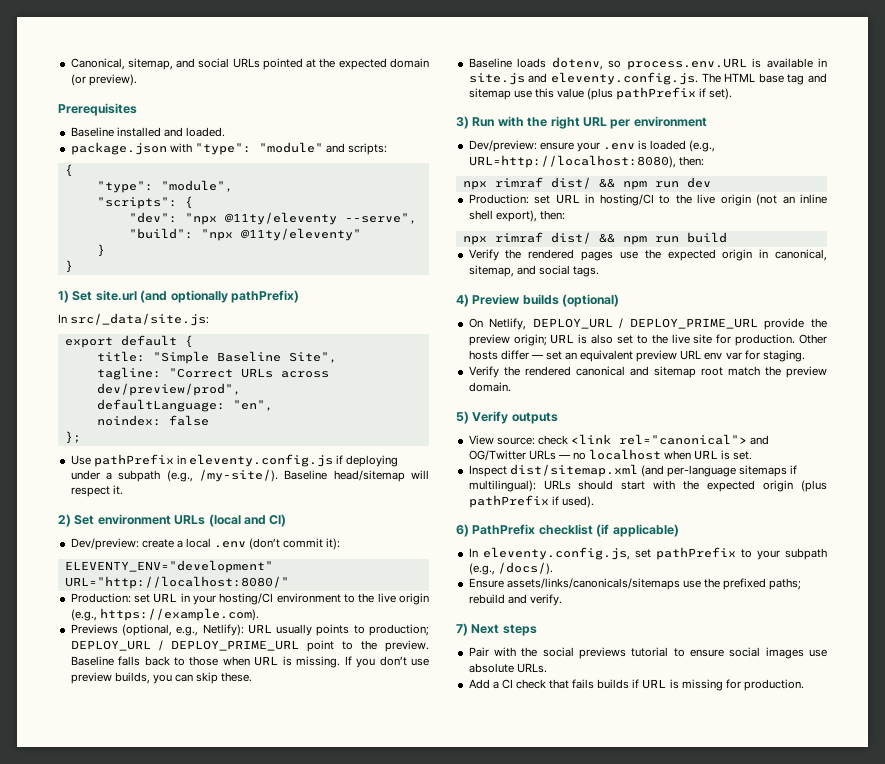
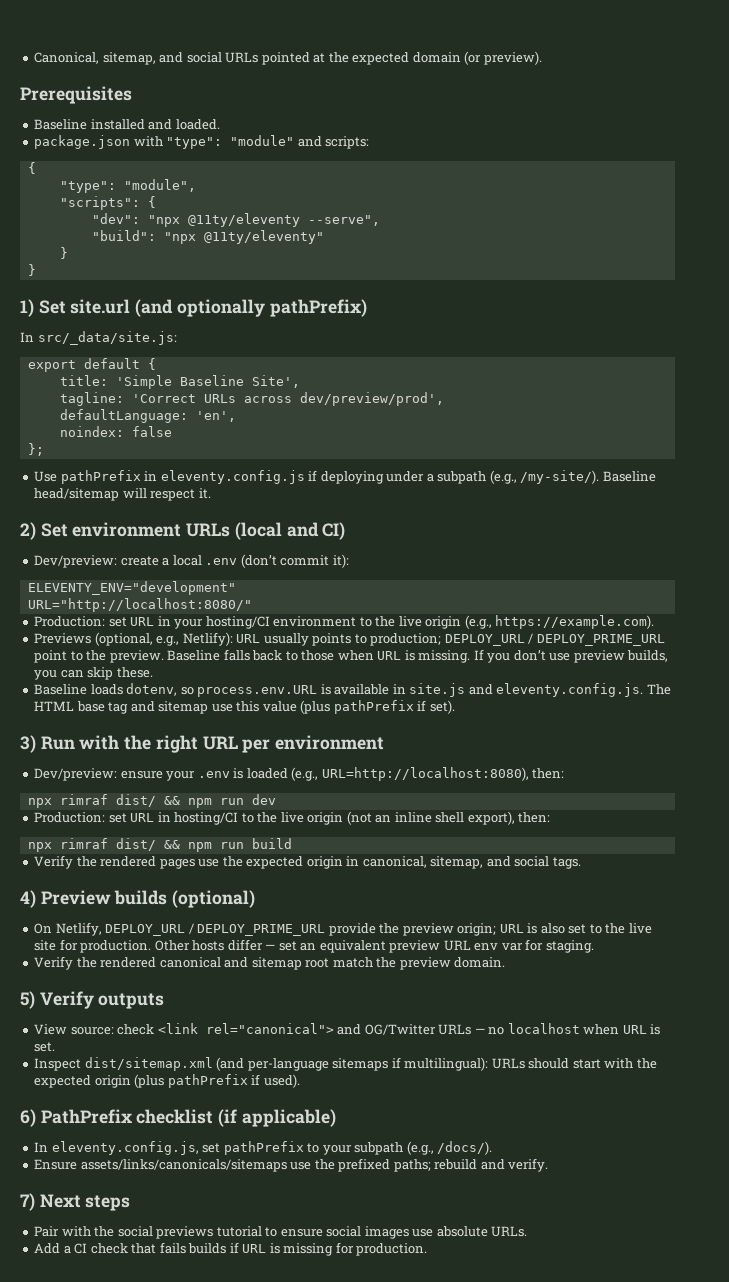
- title: "Simple Baseline Site",
+ title: 'Simple Baseline Site',
- tagline: "Correct URLs across dev/preview/prod",
+ tagline: 'Correct URLs across dev/preview/prod',
- defaultLanguage: "en",
+ defaultLanguage: 'en',

